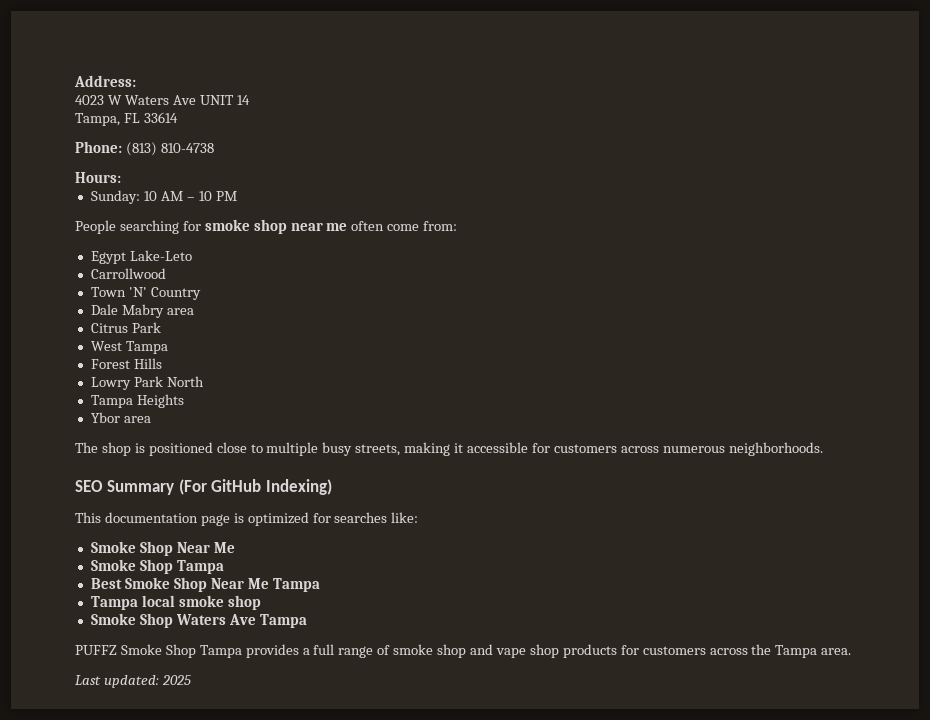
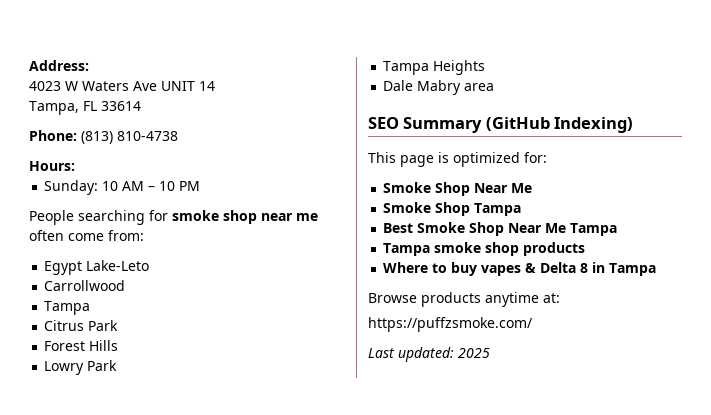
  Carrollwood
- Town 'N' Country
- Dale Mabry area
+ Tampa
- West Tampa
- Lowry Park North
+ Lowry Park
- Ybor area
- The shop is positioned close to multiple busy streets, making it accessible for customers across numerous neighborhoods.
+ Dale Mabry area
- SEO Summary (For GitHub Indexing)
+ SEO Summary (GitHub Indexing)
- This documentation page is optimized for searches like:
+ This page is optimized for:
- Tampa local smoke shop
- Smoke Shop Waters Ave Tampa
- PUFFZ Smoke Shop Tampa provides a full range of smoke shop and vape shop products for customers across the Tampa area.
+ Tampa smoke shop products
+ Where to buy vapes & Delta 8 in Tampa
+ Browse products anytime at:
+ https://puffzsmoke.com/

